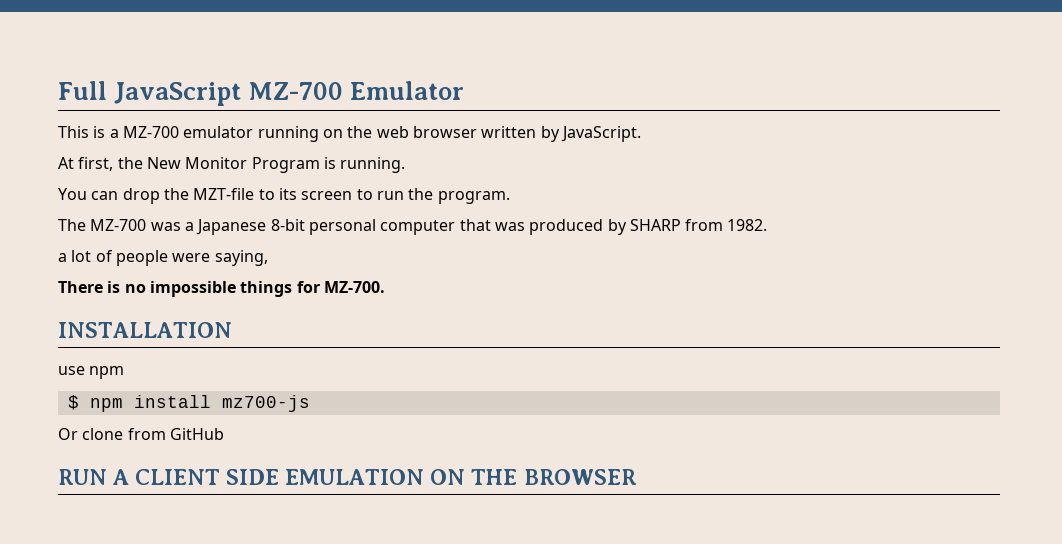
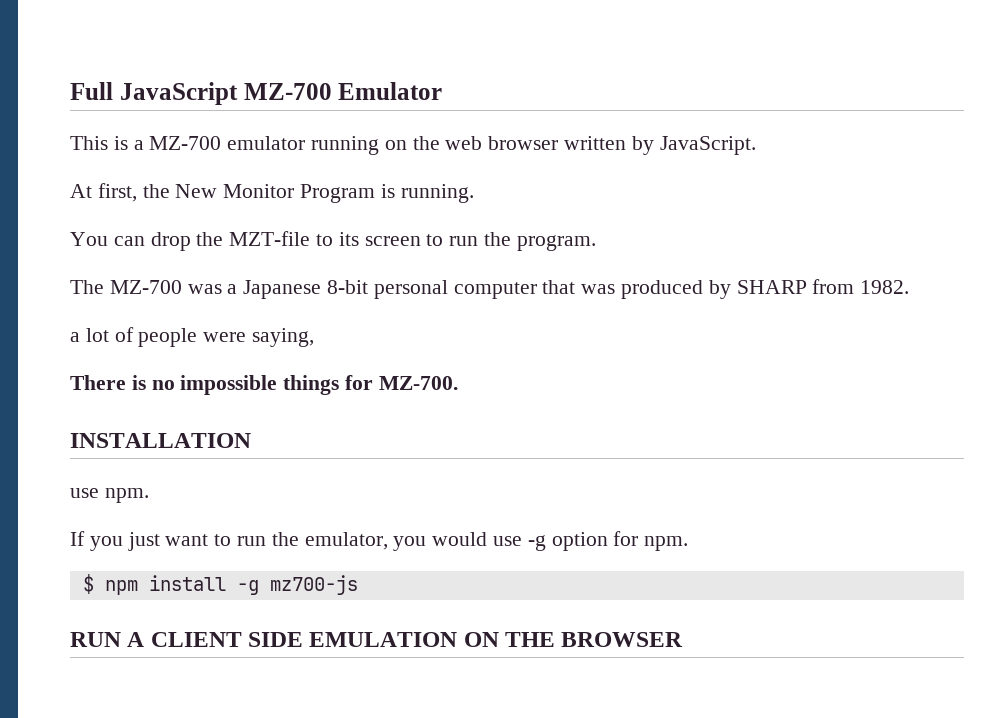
- use npm
+ use npm.
+ If you just want to run the emulator, you would use -g option for npm.
- $ npm install mz700-js
+ $ npm install -g mz700-js
- Or clone from GitHub

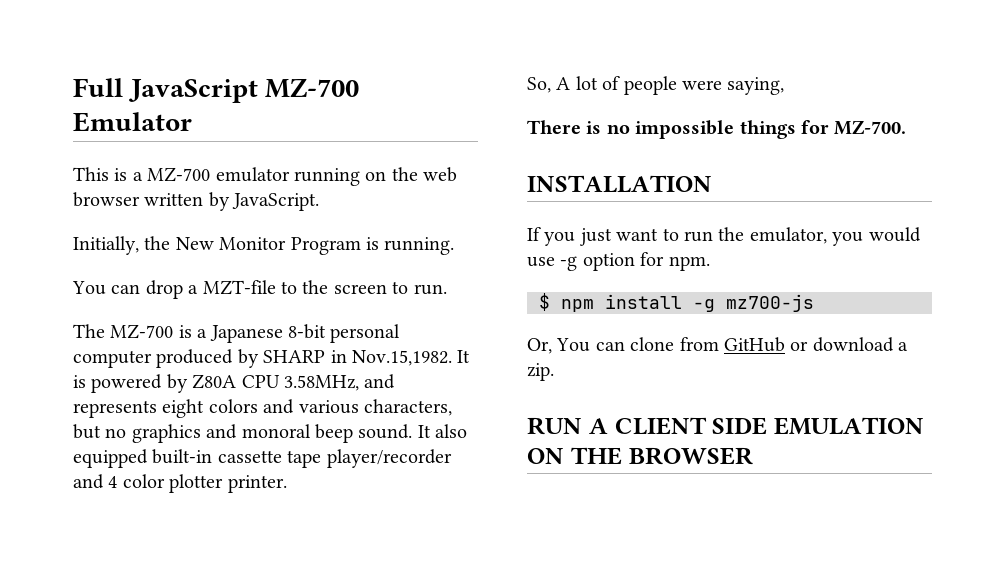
- At first, the New Monitor Program is running.
+ Initially, the New Monitor Program is running.
- You can drop the MZT-file to its screen to run the program.
+ You can drop a MZT-file to the screen to run.
- The MZ-700 was a Japanese 8-bit personal computer that was produced by SHARP from 1982.
- a lot of people were saying,
+ The MZ-700 is a Japanese 8-bit personal computer produced by SHARP in Nov.15,1982. It is powered by Z80A CPU 3.58MHz, and represents eight colors and various characters, but no graphics and monoral beep sound. It also equipped built-in cassette tape player/recorder and 4 color plotter printer.
+ So, A lot of people were saying,
- use npm.
+ Or, You can clone from GitHub or download a zip.

